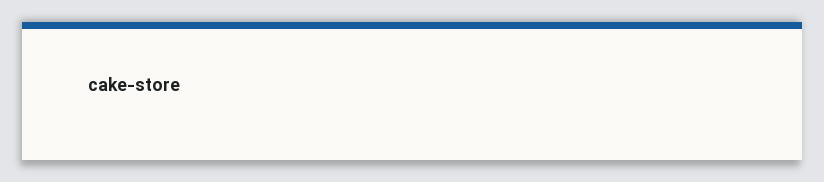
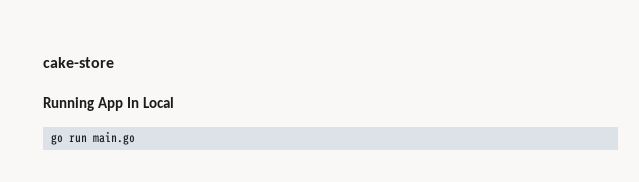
+ Running App In Local
+ go run main.go

